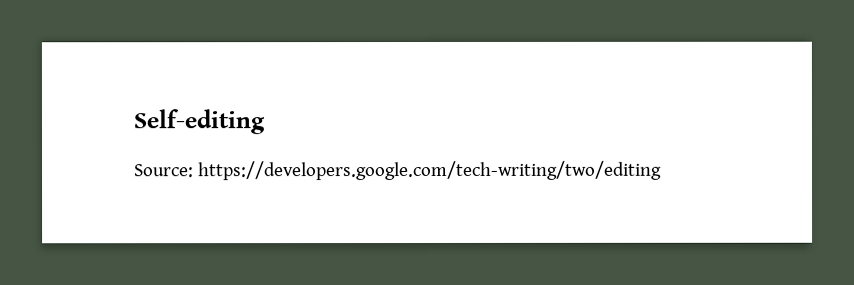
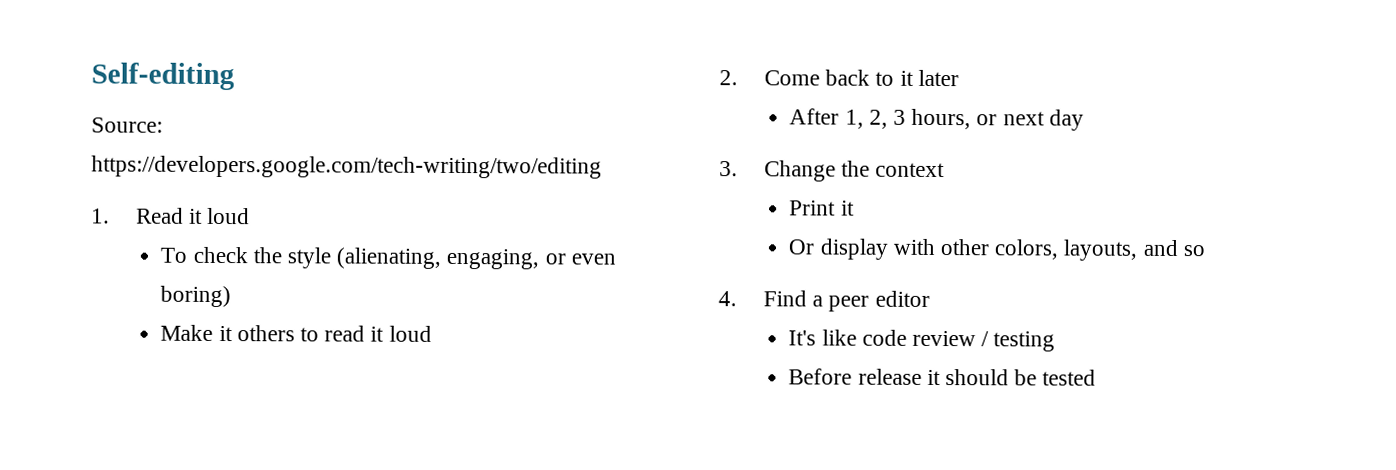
+ 1. Read it loud
+ To check the style (alienating, engaging, or even boring)
+ Make it others to read it loud
+ 2. Come back to it later
+ After 1, 2, 3 hours, or next day
+ 3. Change the context
+ Print it
+ Or display with other colors, layouts, and so
+ 4. Find a peer editor
+ It's like code review / testing
+ Before release it should be tested

